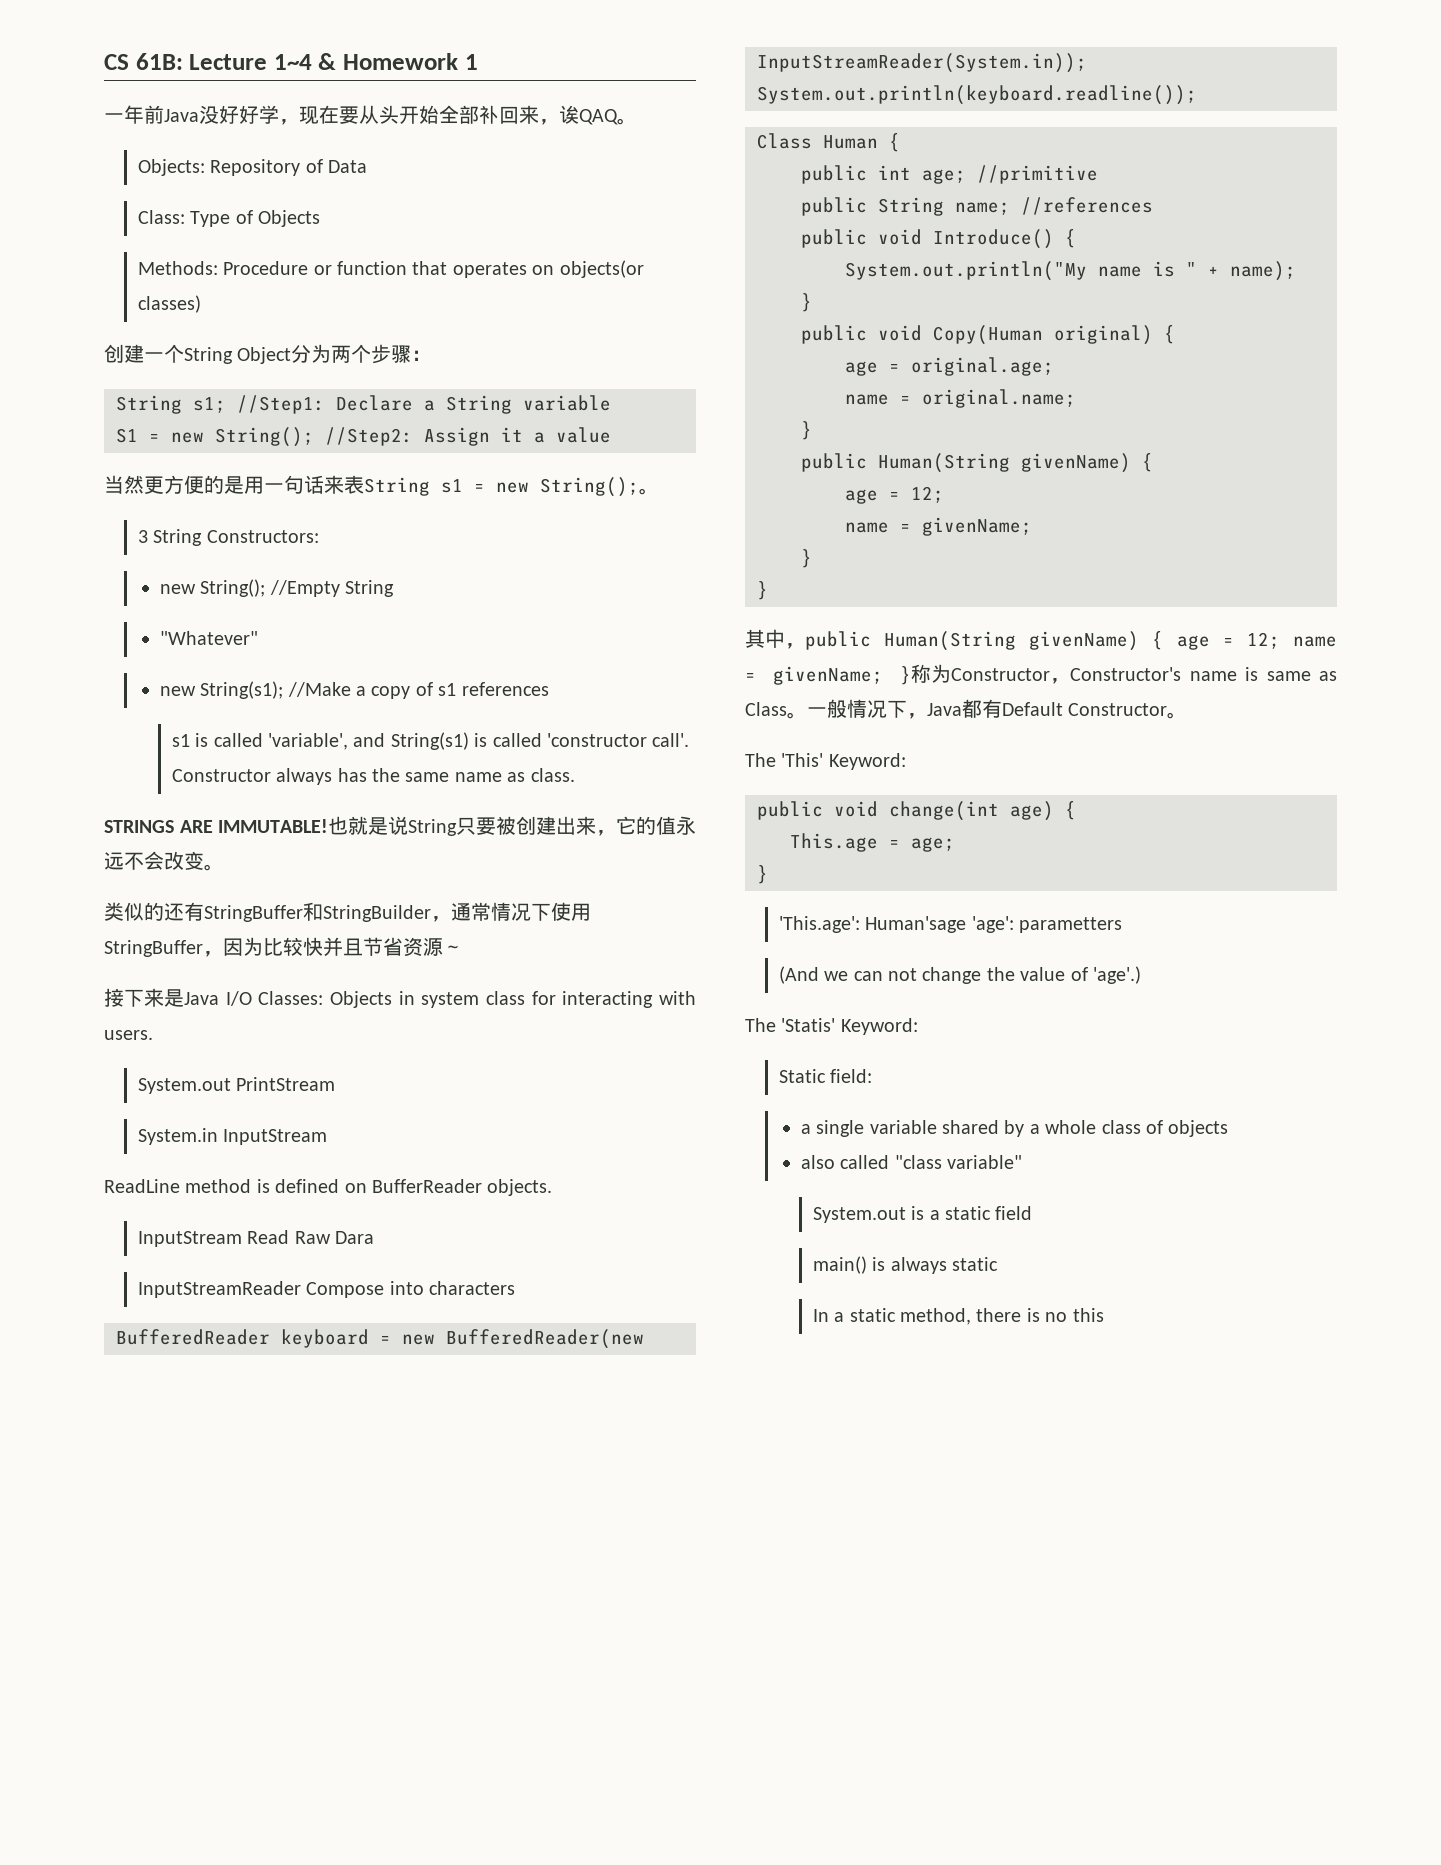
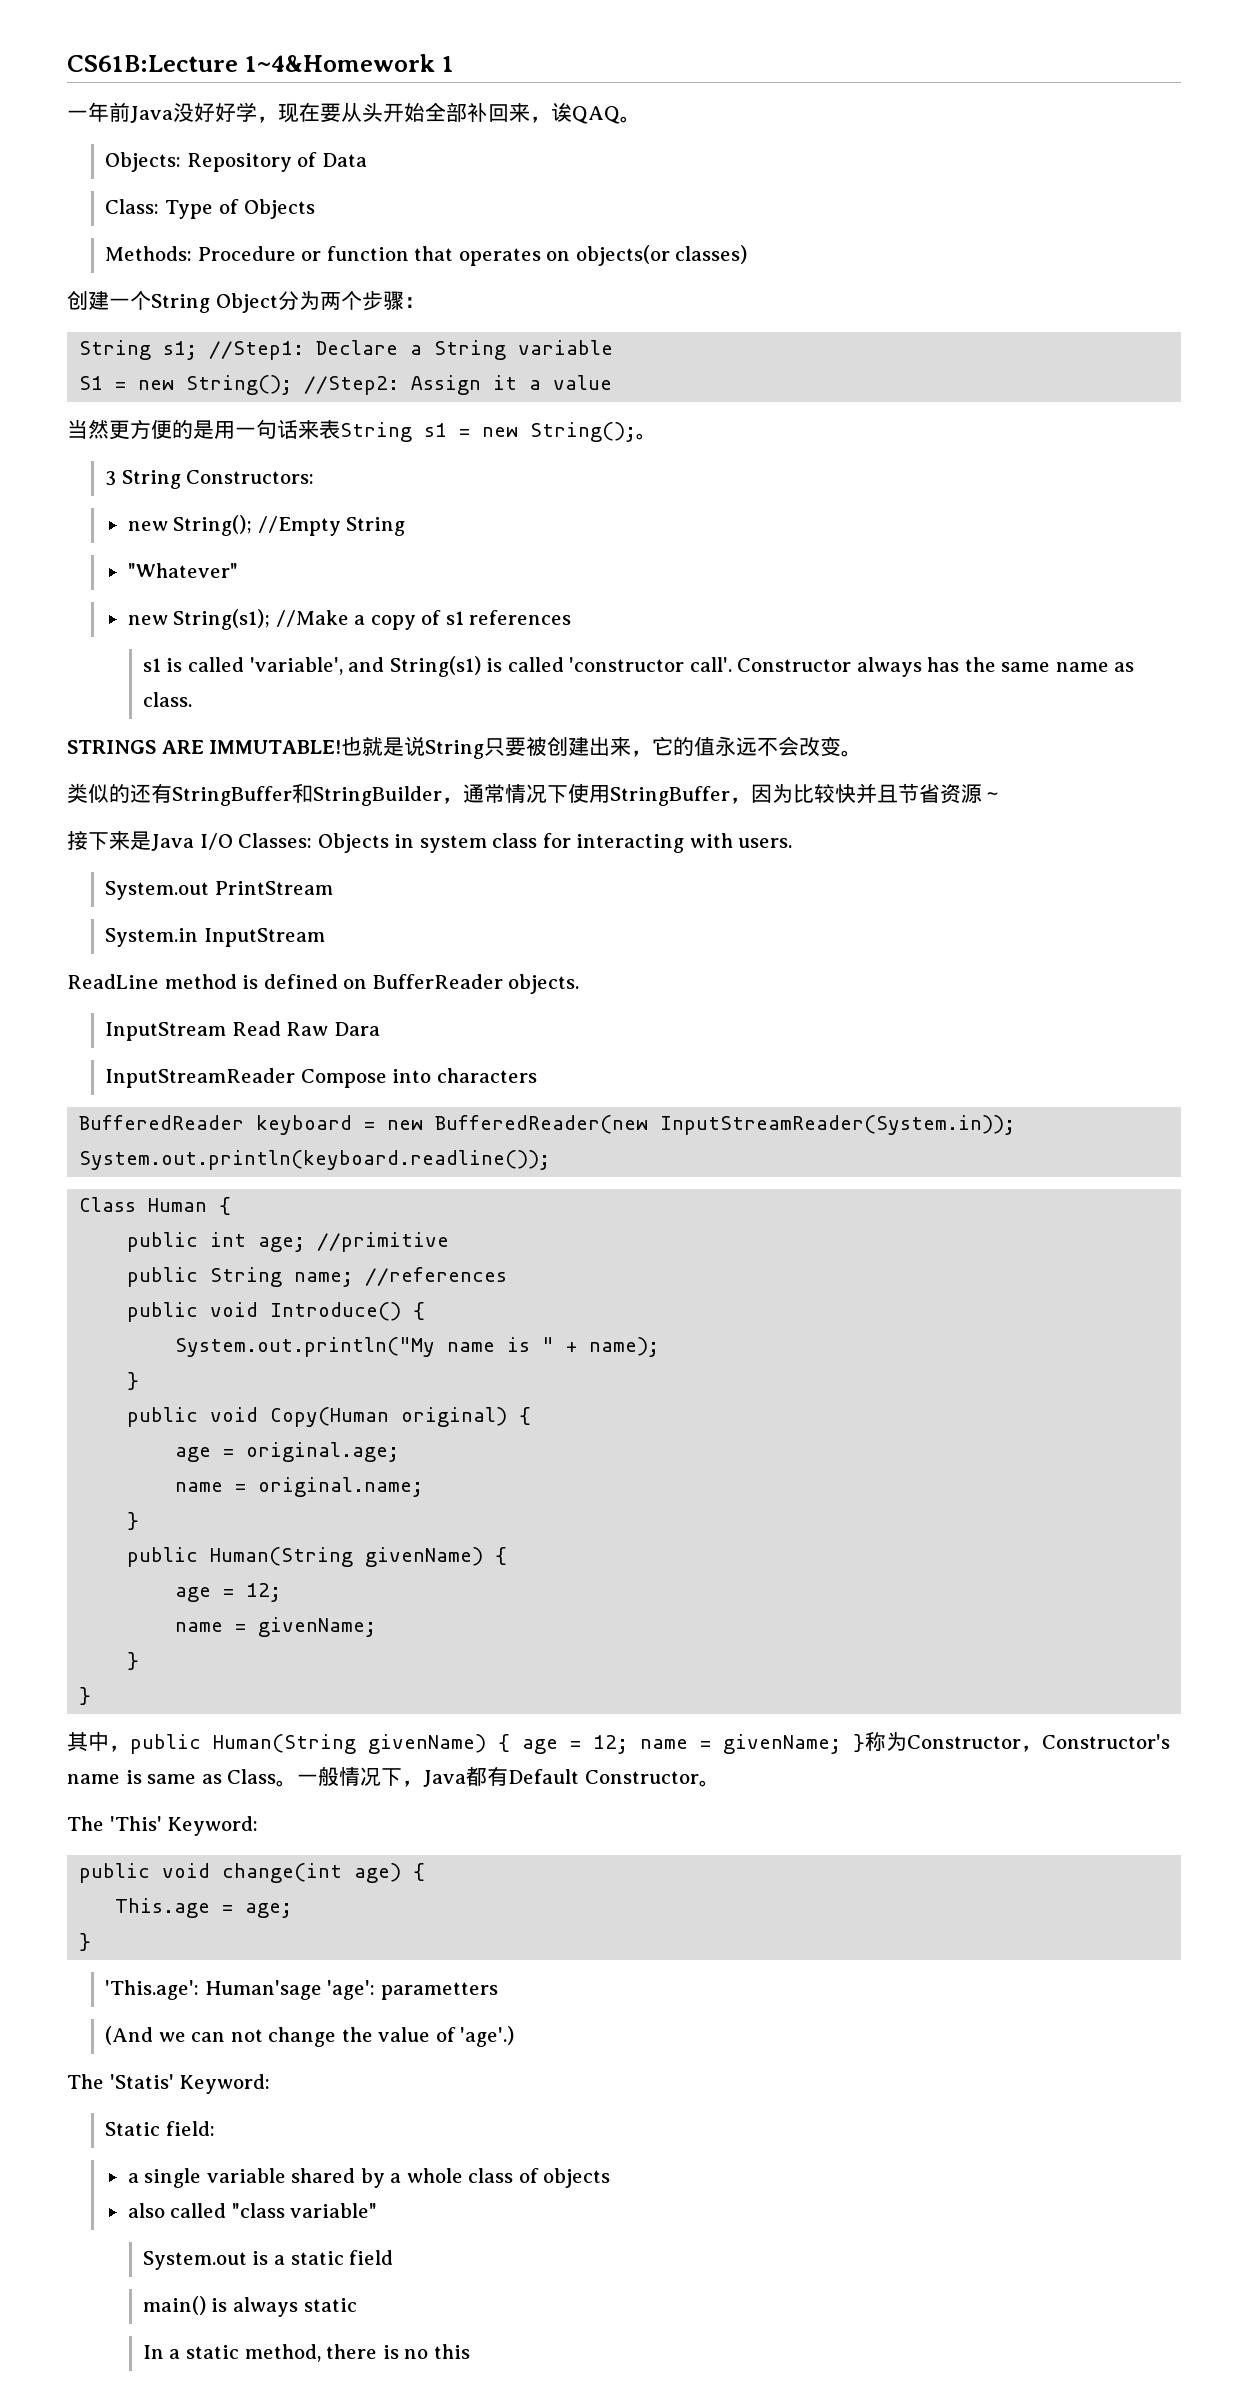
- CS 61B: Lecture 1~4 & Homework 1
+ CS61B:Lecture 1~4&Homework 1

